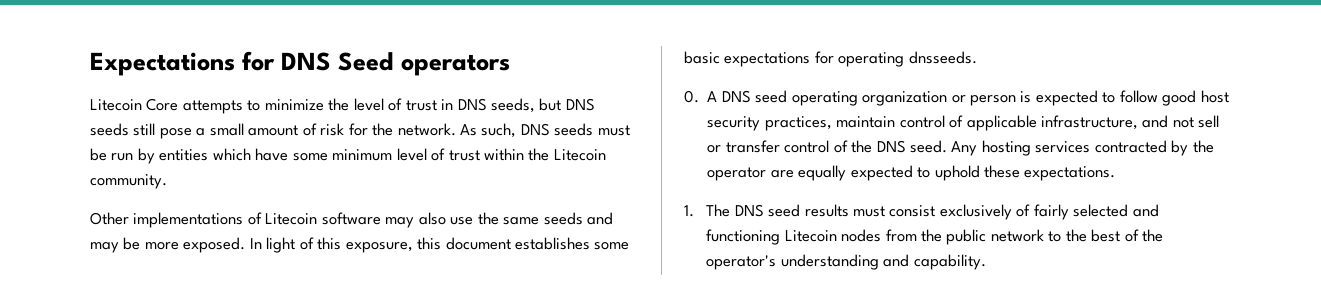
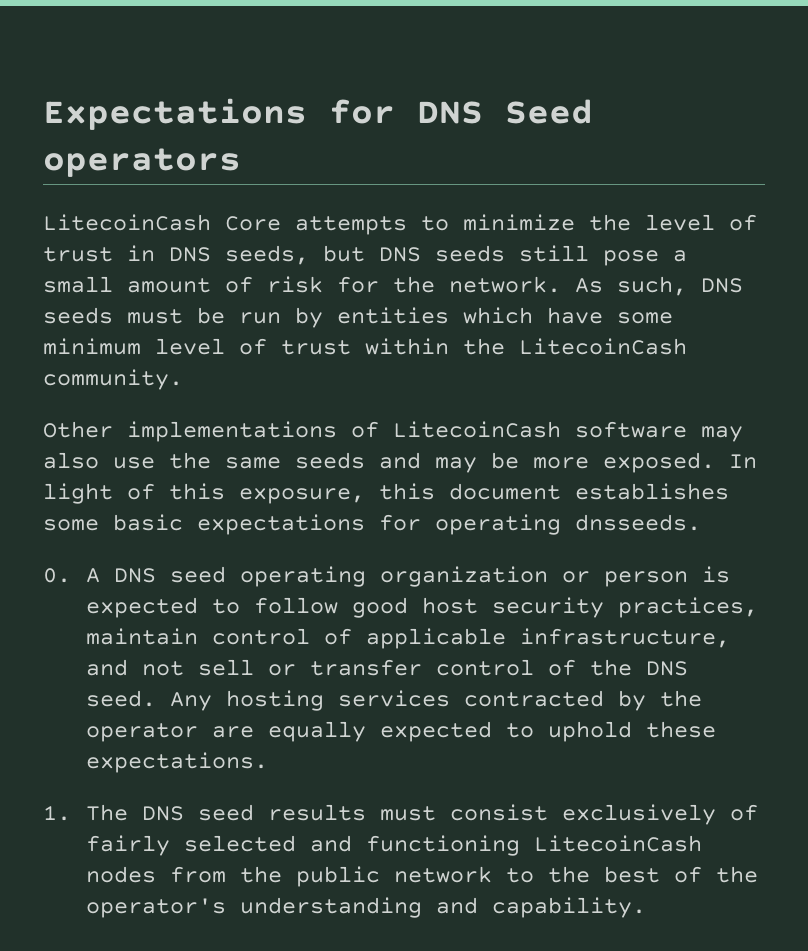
- Litecoin Core attempts to minimize the level of trust in DNS seeds, but DNS seeds still pose a small amount of risk for the network.
+ LitecoinCash Core attempts to minimize the level of trust in DNS seeds, but DNS seeds still pose a small amount of risk for the network.
- As such, DNS seeds must be run by entities which have some minimum level of trust within the Litecoin community.
+ As such, DNS seeds must be run by entities which have some minimum level of trust within the LitecoinCash community.
- Other implementations of Litecoin software may also use the same seeds and may be more exposed.
+ Other implementations of LitecoinCash software may also use the same seeds and may be more exposed.
- 1. The DNS seed results must consist exclusively of fairly selected and functioning Litecoin nodes from the public network to the best of the operator's understanding and capability.
+ 1. The DNS seed results must consist exclusively of fairly selected and functioning LitecoinCash nodes from the public network to the best of the operator's understanding and capability.

